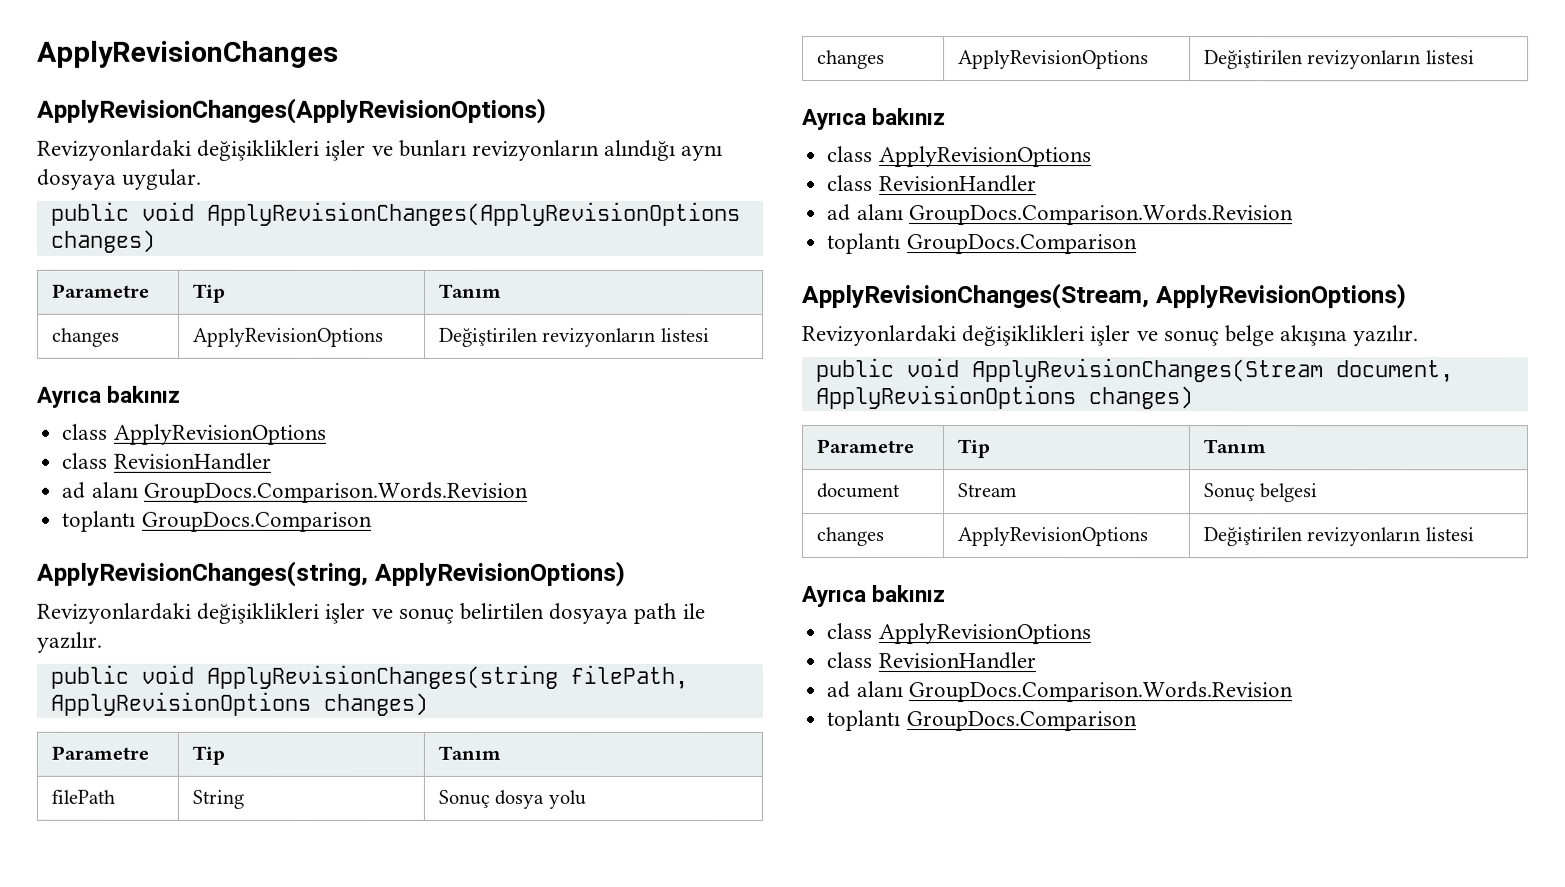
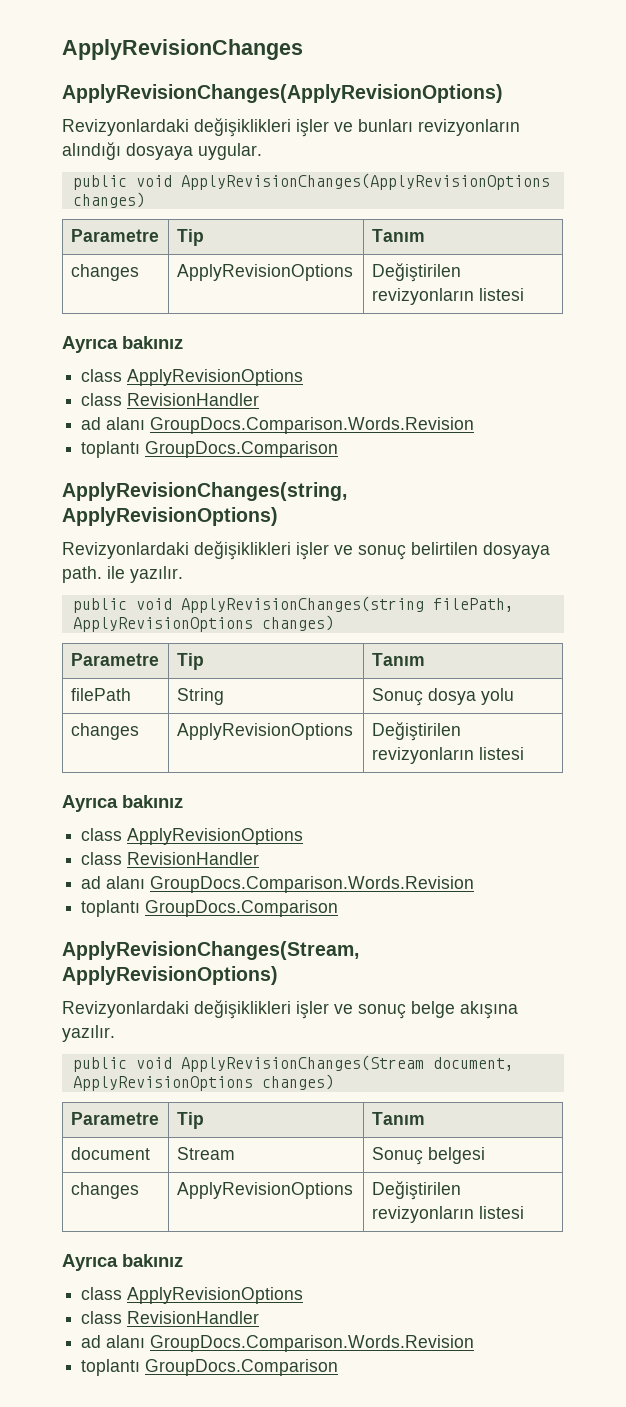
- Revizyonlardaki değişiklikleri işler ve bunları revizyonların alındığı aynı dosyaya uygular.
+ Revizyonlardaki değişiklikleri işler ve bunları revizyonların alındığı dosyaya uygular.
- Revizyonlardaki değişiklikleri işler ve sonuç belirtilen dosyaya path ile yazılır.
+ Revizyonlardaki değişiklikleri işler ve sonuç belirtilen dosyaya path. ile yazılır.

